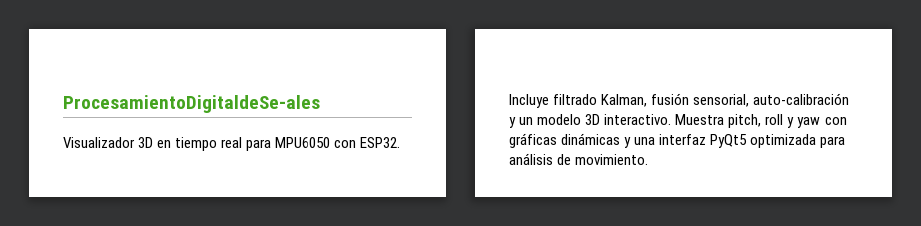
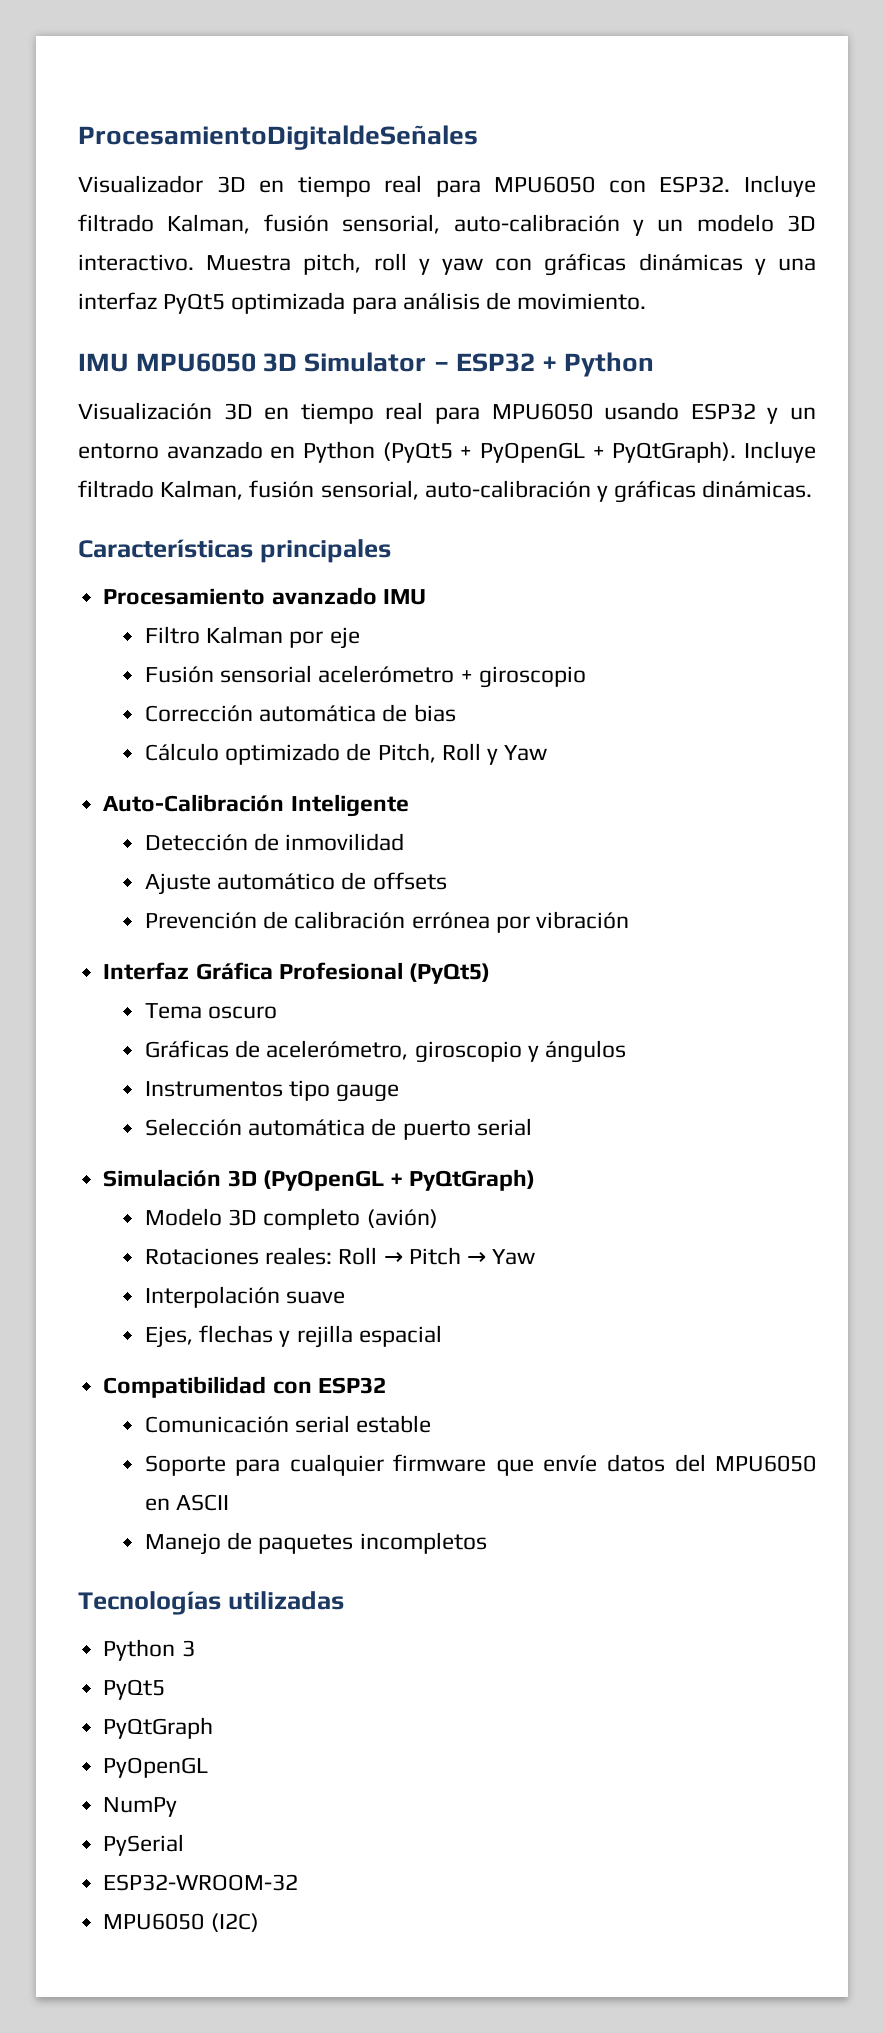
- ProcesamientoDigitaldeSe-ales
+ ProcesamientoDigitaldeSeñales
+ IMU MPU6050 3D Simulator – ESP32 + Python
+ Visualización 3D en tiempo real para MPU6050 usando ESP32 y un entorno avanzado en Python (PyQt5 + PyOpenGL + PyQtGraph). Incluye filtrado Kalman, fusión sensorial, auto-calibración y gráficas dinámicas.
+ Características principales
+ Procesamiento avanzado IMU
+ Filtro Kalman por eje
+ Fusión sensorial acelerómetro + giroscopio
+ Corrección automática de bias
+ Cálculo optimizado de Pitch, Roll y Yaw
+ Auto-Calibración Inteligente
+ Detección de inmovilidad
+ Ajuste automático de offsets
+ Prevención de calibración errónea por vibración
+ Interfaz Gráfica Profesional (PyQt5)
+ Tema oscuro
+ Gráficas de acelerómetro, giroscopio y ángulos
+ Instrumentos tipo gauge
+ Selección automática de puerto serial
+ Simulación 3D (PyOpenGL + PyQtGraph)
+ Modelo 3D completo (avión)
+ Rotaciones reales: Roll → Pitch → Yaw
+ Interpolación suave
+ Ejes, flechas y rejilla espacial
+ Compatibilidad con ESP32
+ Comunicación serial estable
+ Soporte para cualquier firmware que envíe datos del MPU6050 en ASCII
+ Manejo de paquetes incompletos
+ Tecnologías utilizadas
+ Python 3
+ PyQt5
+ PyQtGraph
+ PyOpenGL
+ NumPy
+ PySerial
+ ESP32-WROOM-32
+ MPU6050 (I2C)

